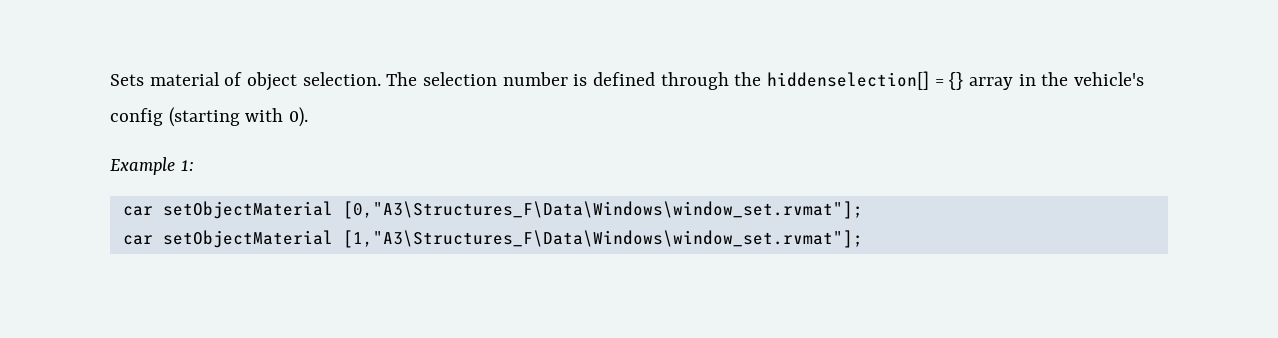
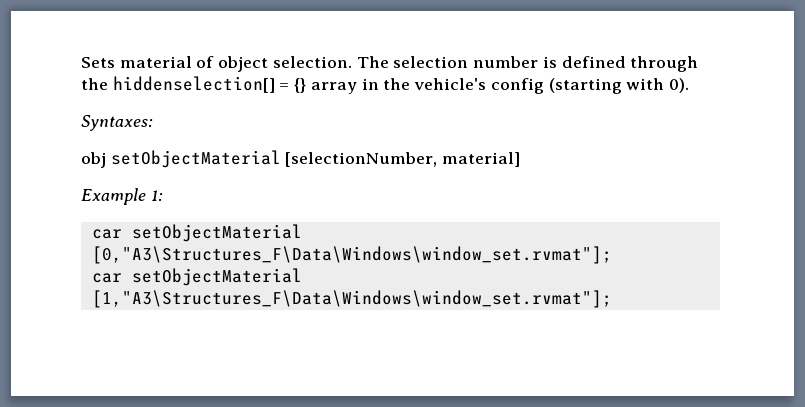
+ Syntaxes:
+ obj setObjectMaterial [selectionNumber, material]

